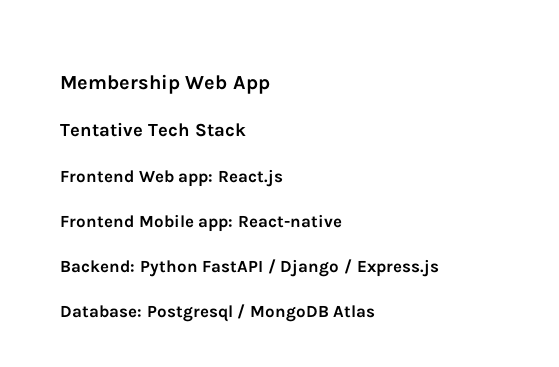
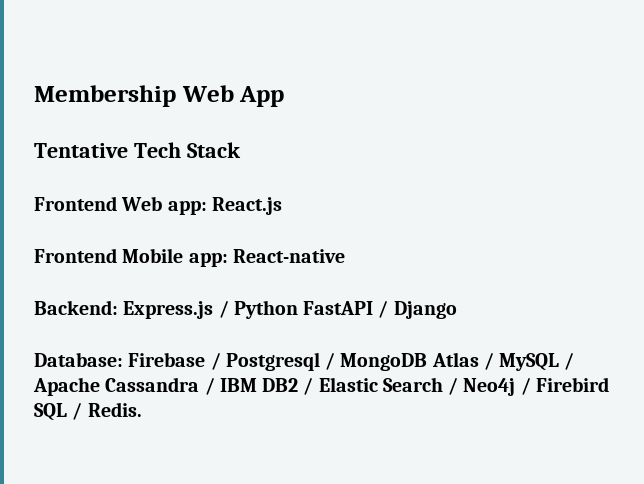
- Backend: Python FastAPI / Django / Express.js
+ Backend: Express.js / Python FastAPI / Django
- Database: Postgresql / MongoDB Atlas
+ Database: Firebase / Postgresql / MongoDB Atlas / MySQL / Apache Cassandra / IBM DB2 / Elastic Search / Neo4j / Firebird SQL / Redis.

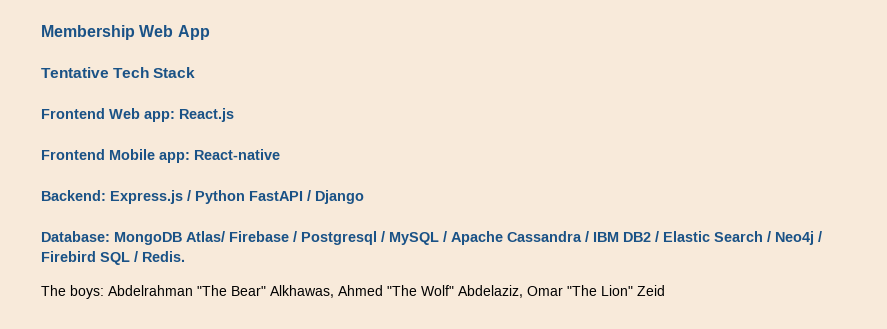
- Database: Firebase / Postgresql / MongoDB Atlas / MySQL / Apache Cassandra / IBM DB2 / Elastic Search / Neo4j / Firebird SQL / Redis.
+ Database: MongoDB Atlas/ Firebase / Postgresql / MySQL / Apache Cassandra / IBM DB2 / Elastic Search / Neo4j / Firebird SQL / Redis.
+ The boys: Abdelrahman "The Bear" Alkhawas, Ahmed "The Wolf" Abdelaziz, Omar "The Lion" Zeid

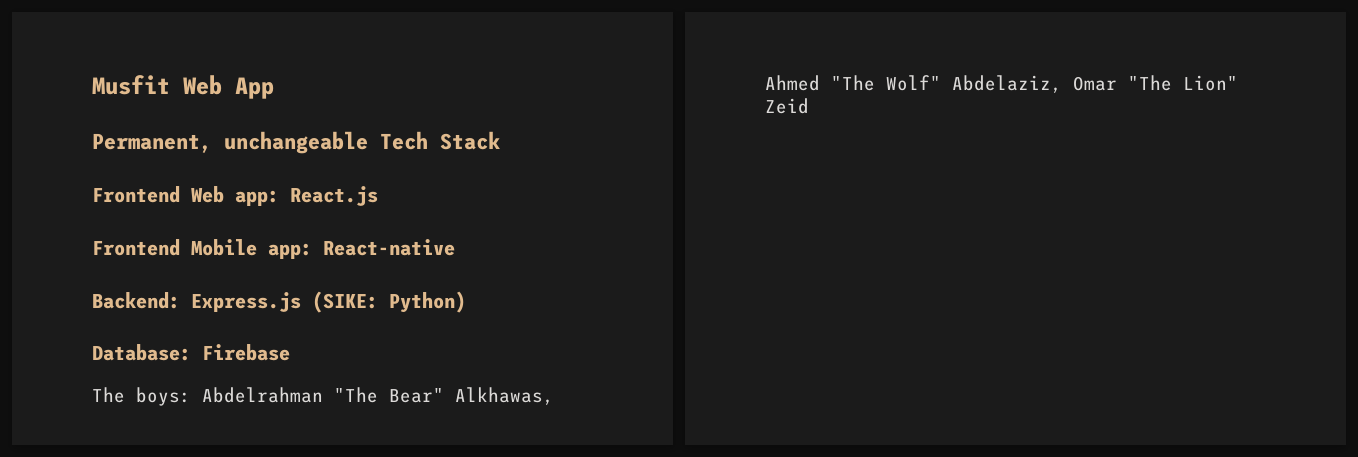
- Membership Web App
+ Musfit Web App
- Tentative Tech Stack
+ Permanent, unchangeable Tech Stack
- Backend: Express.js / Python FastAPI / Django
+ Backend: Express.js (SIKE: Python)
- Database: MongoDB Atlas/ Firebase / Postgresql / MySQL / Apache Cassandra / IBM DB2 / Elastic Search / Neo4j / Firebird SQL / Redis.
+ Database: Firebase

